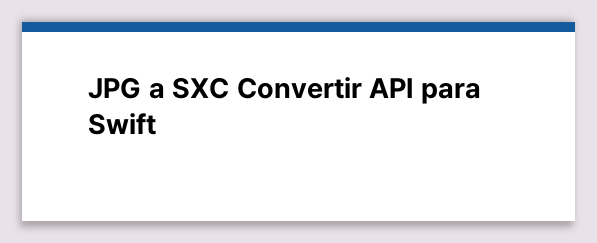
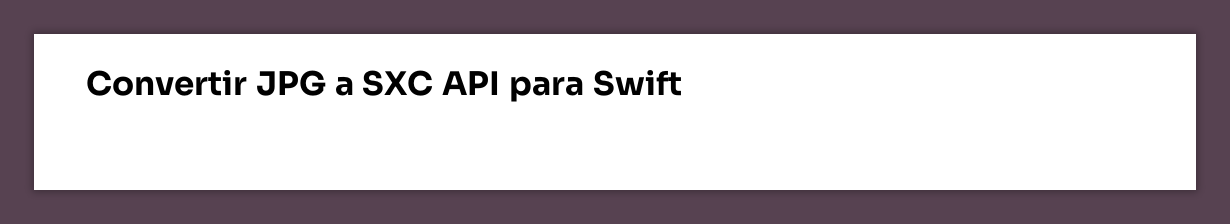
- JPG a SXC Convertir API para Swift
+ Convertir JPG a SXC API para Swift

